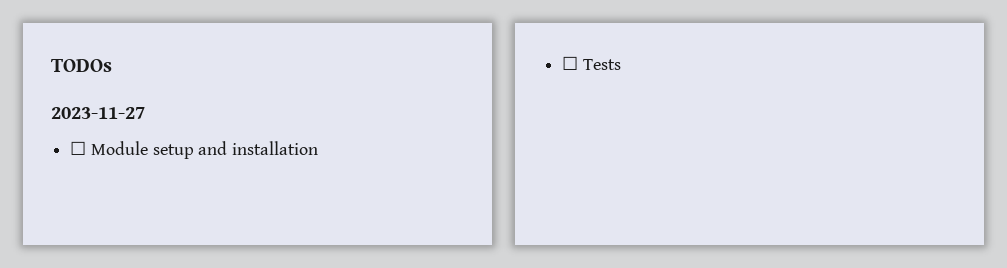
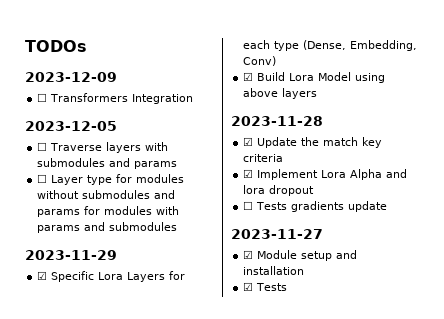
+ 2023-12-09
+ ☐ Transformers Integration
+ 2023-12-05
+ ☐ Traverse layers with submodules and params
+ ☐ Layer type for modules without submodules and params for modules with params and submodules
+ 2023-11-29
+ ☑ Specific Lora Layers for each type (Dense, Embedding, Conv)
+ ☑ Build Lora Model using above layers
+ 2023-11-28
+ ☑ Update the match key criteria
+ ☑ Implement Lora Alpha and lora dropout
+ ☐ Tests gradients update
- ☐ Module setup and installation
+ ☑ Module setup and installation
- ☐ Tests
+ ☑ Tests

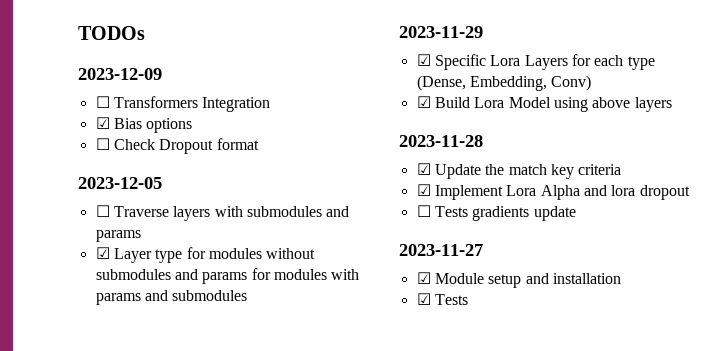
+ ☑ Bias options
+ ☐ Check Dropout format
- ☐ Layer type for modules without submodules and params for modules with params and submodules
+ ☑ Layer type for modules without submodules and params for modules with params and submodules

